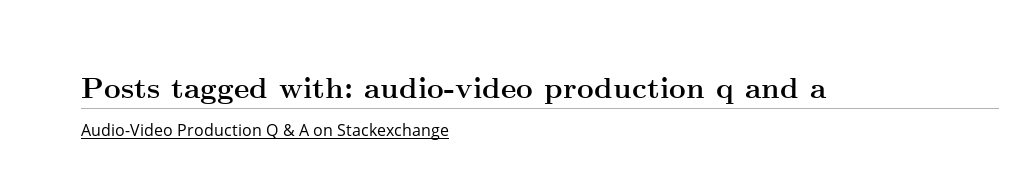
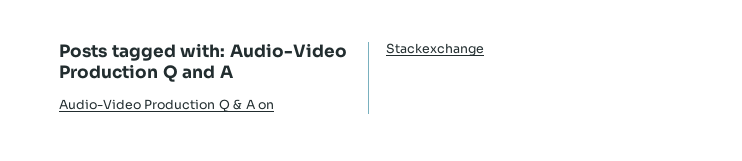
- Posts tagged with: audio-video production q and a
+ Posts tagged with: Audio-Video Production Q and A

